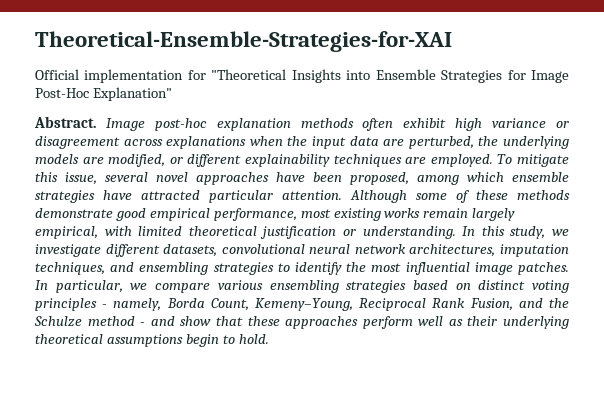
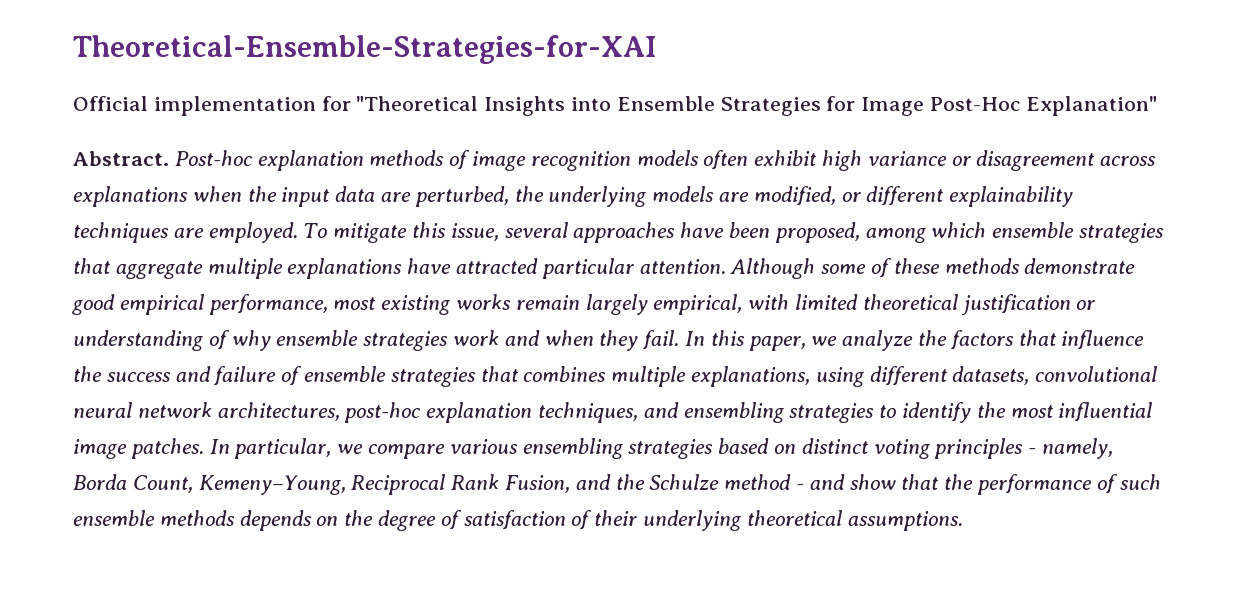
- Image post-hoc explanation methods often exhibit high variance or disagreement across explanations when the input data are perturbed, the underlying models are modified, or different explainability techniques are employed.
+ Post-hoc explanation methods of image recognition models often exhibit high variance or disagreement across explanations when the input data are perturbed, the underlying models are modified, or different explainability techniques are employed.
- To mitigate this issue, several novel approaches have been proposed, among which ensemble strategies have attracted particular attention.
+ To mitigate this issue, several approaches have been proposed, among which ensemble strategies that aggregate multiple explanations have attracted particular attention.
- Although some of these methods demonstrate good empirical performance, most existing works remain largely empirical, with limited theoretical justification or understanding. In this study, we investigate different datasets, convolutional neural network architectures, imputation techniques, and ensembling strategies to identify the most influential image patches.
+ Although some of these methods demonstrate good empirical performance, most existing works remain largely empirical, with limited theoretical justification or understanding of why ensemble strategies work and when they fail. In this paper, we analyze the factors that influence the success and failure of ensemble strategies that combines multiple explanations, using different datasets, convolutional neural network architectures, post-hoc explanation techniques, and ensembling strategies to identify the most influential image patches.
- In particular, we compare various ensembling strategies based on distinct voting principles - namely, Borda Count, Kemeny–Young, Reciprocal Rank Fusion, and the Schulze method - and show that these approaches perform well as their underlying theoretical assumptions begin to hold.
+ In particular, we compare various ensembling strategies based on distinct voting principles - namely, Borda Count, Kemeny–Young, Reciprocal Rank Fusion, and the Schulze method - and show that the performance of such ensemble methods depends on the degree of satisfaction of their underlying theoretical assumptions.

